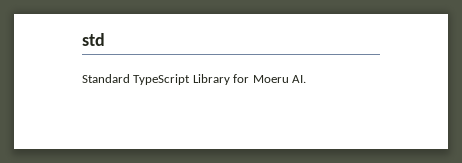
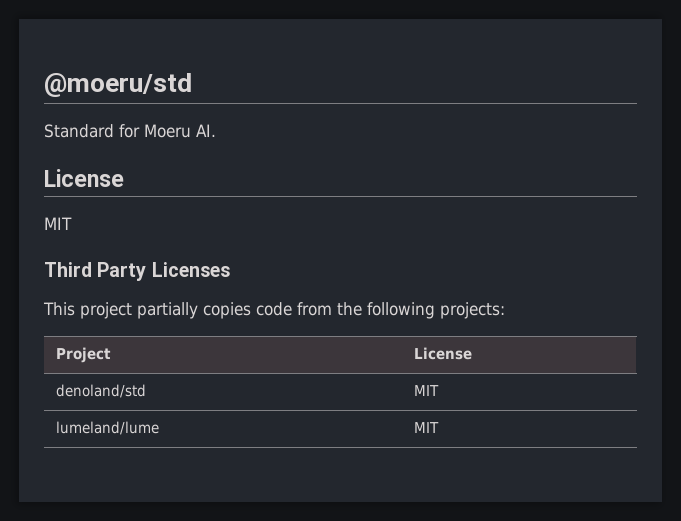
- std
+ @moeru/std
- Standard TypeScript Library for Moeru AI.
+ Standard for Moeru AI.
+ License
+ MIT
+ Third Party Licenses
+ This project partially copies code from the following projects:
+ Project | License
+ denoland/std | MIT
+ lumeland/lume | MIT

